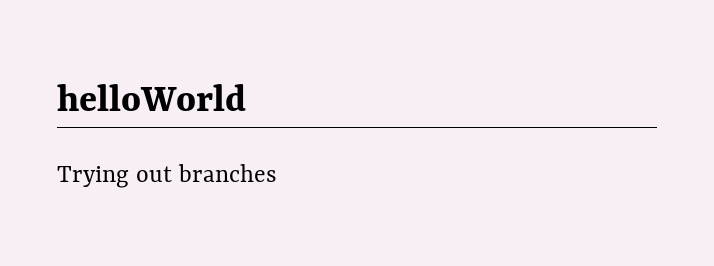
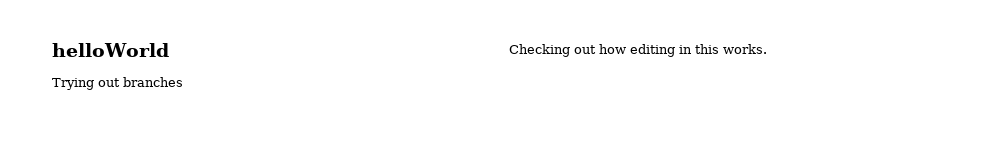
+ Checking out how editing in this works.

